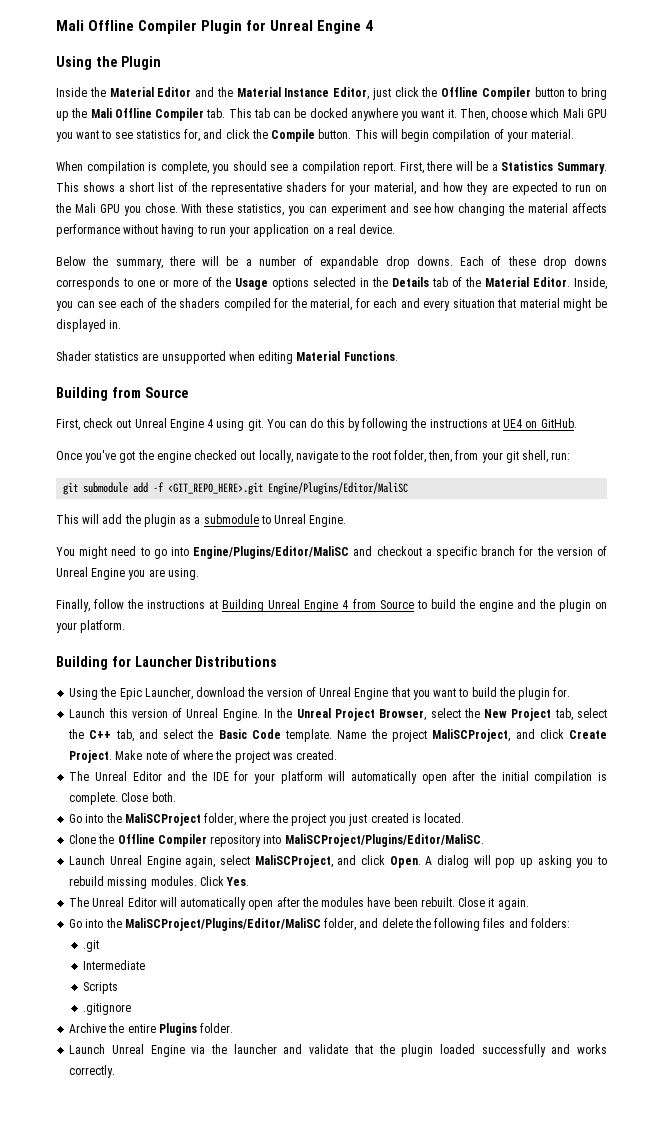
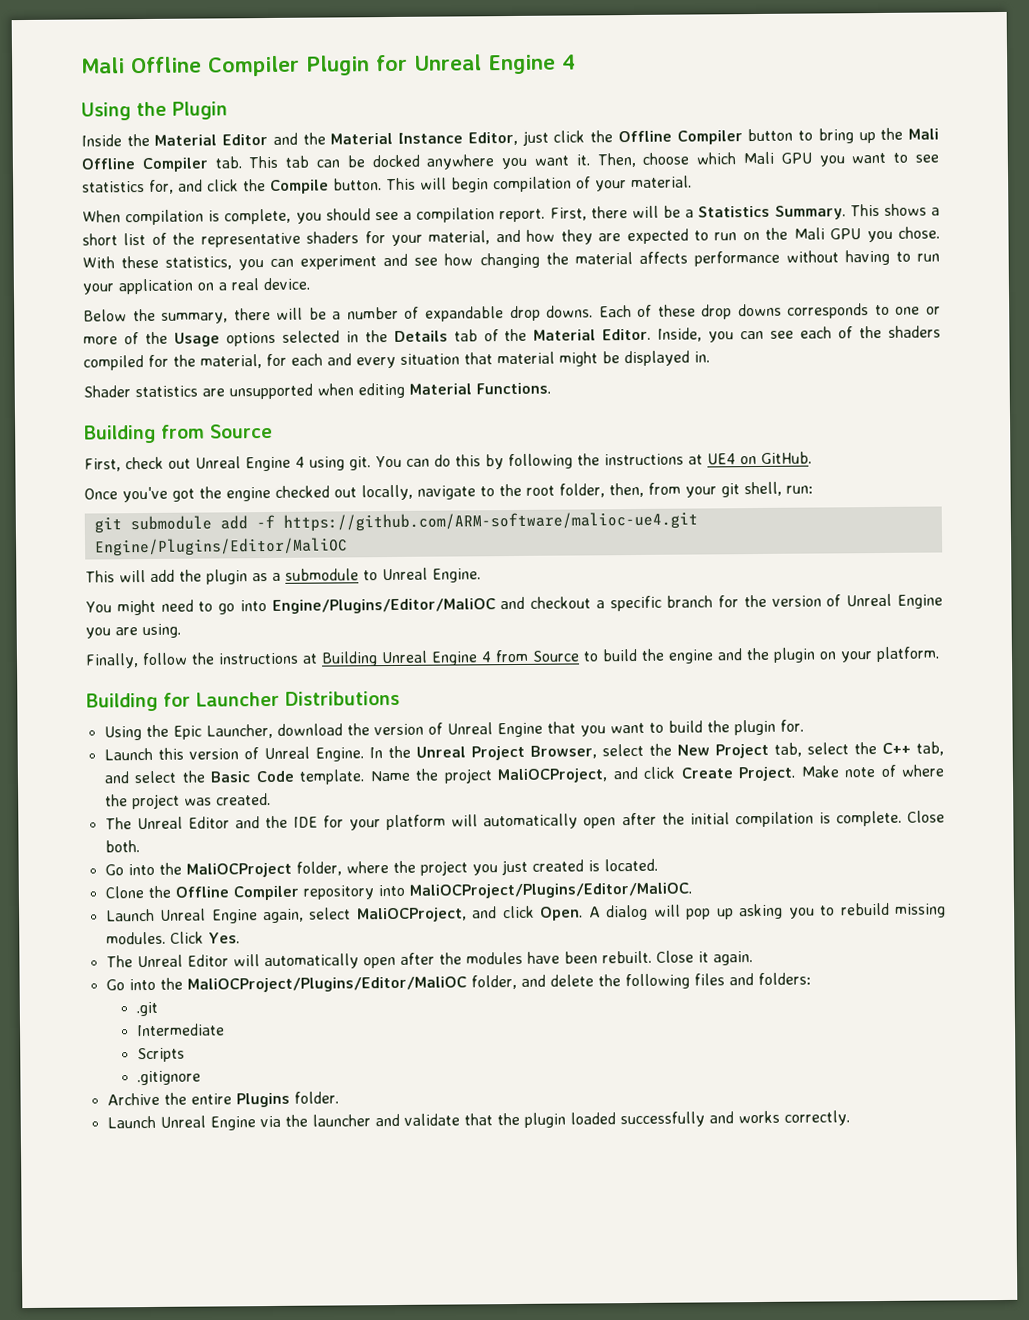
- git submodule add -f <GIT_REPO_HERE>.git Engine/Plugins/Editor/MaliSC
+ git submodule add -f https://github.com/ARM-software/malioc-ue4.git Engine/Plugins/Editor/MaliOC
- You might need to go into Engine/Plugins/Editor/MaliSC and checkout a specific branch for the version of Unreal Engine you are using.
+ You might need to go into Engine/Plugins/Editor/MaliOC and checkout a specific branch for the version of Unreal Engine you are using.
- Name the project MaliSCProject, and click Create Project.
+ Name the project MaliOCProject, and click Create Project.
- Go into the MaliSCProject folder, where the project you just created is located.
+ Go into the MaliOCProject folder, where the project you just created is located.
- Clone the Offline Compiler repository into MaliSCProject/Plugins/Editor/MaliSC.
+ Clone the Offline Compiler repository into MaliOCProject/Plugins/Editor/MaliOC.
- Launch Unreal Engine again, select MaliSCProject, and click Open.
+ Launch Unreal Engine again, select MaliOCProject, and click Open.
- Go into the MaliSCProject/Plugins/Editor/MaliSC folder, and delete the following files and folders:
+ Go into the MaliOCProject/Plugins/Editor/MaliOC folder, and delete the following files and folders:

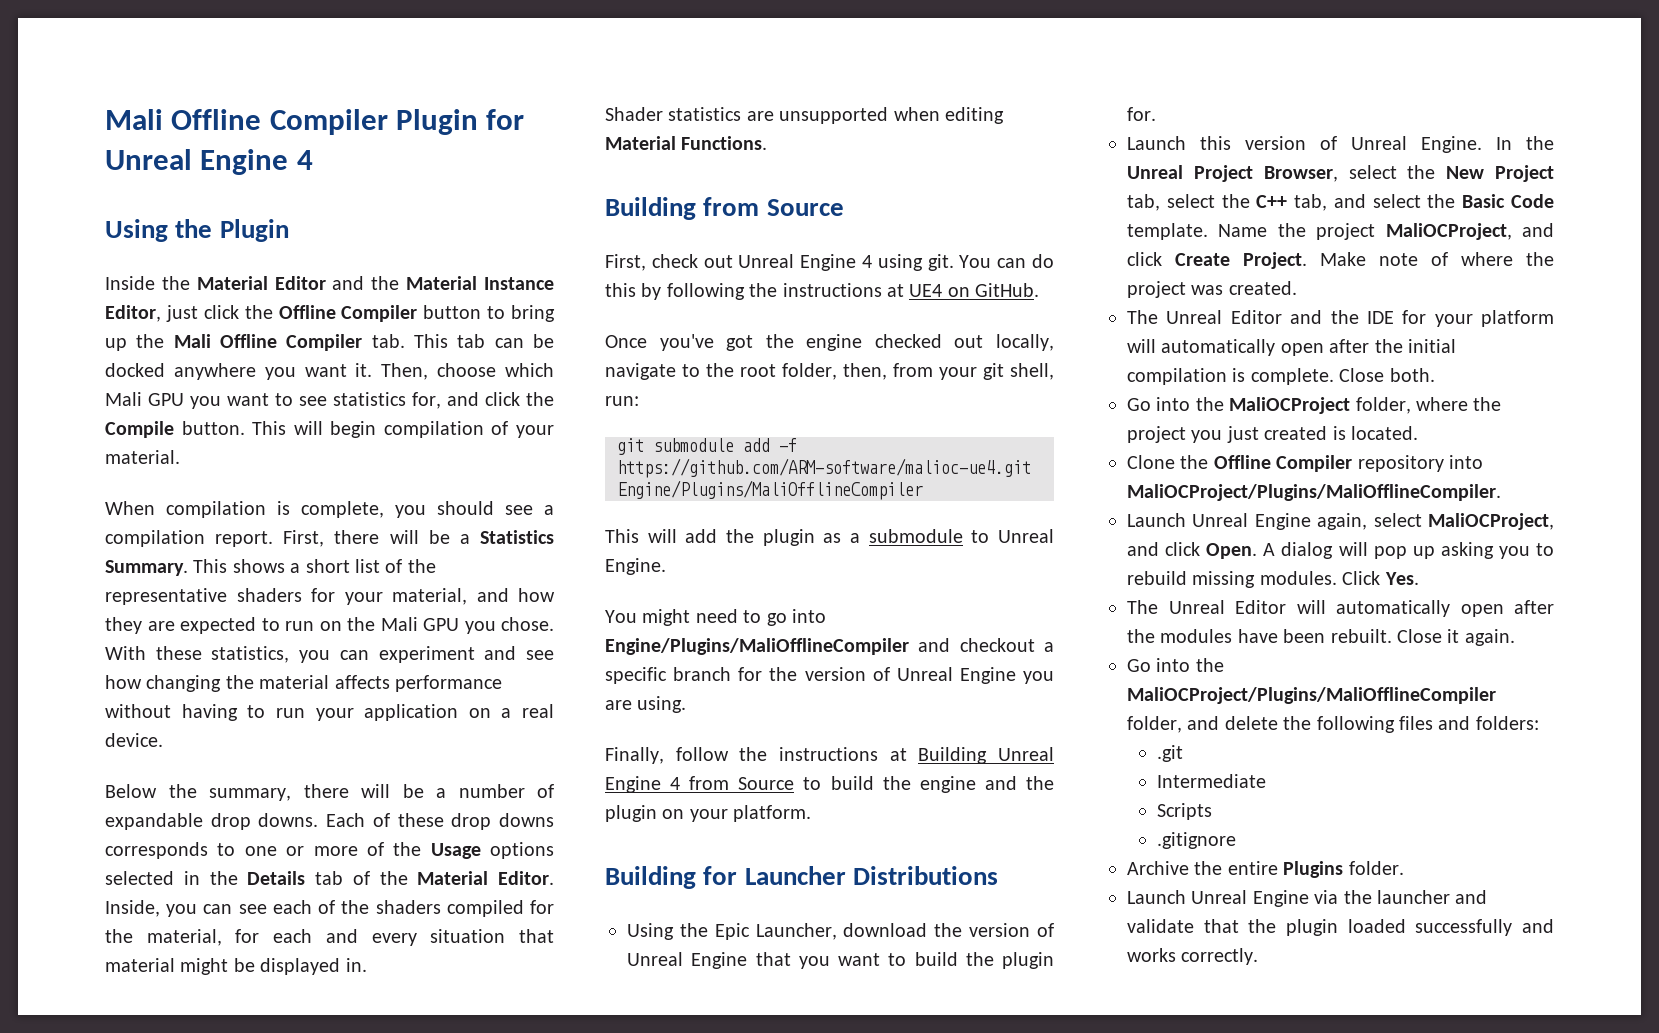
- git submodule add -f https://github.com/ARM-software/malioc-ue4.git Engine/Plugins/Editor/MaliOC
+ git submodule add -f https://github.com/ARM-software/malioc-ue4.git Engine/Plugins/MaliOfflineCompiler
- You might need to go into Engine/Plugins/Editor/MaliOC and checkout a specific branch for the version of Unreal Engine you are using.
+ You might need to go into Engine/Plugins/MaliOfflineCompiler and checkout a specific branch for the version of Unreal Engine you are using.
- Clone the Offline Compiler repository into MaliOCProject/Plugins/Editor/MaliOC.
+ Clone the Offline Compiler repository into MaliOCProject/Plugins/MaliOfflineCompiler.
- Go into the MaliOCProject/Plugins/Editor/MaliOC folder, and delete the following files and folders:
+ Go into the MaliOCProject/Plugins/MaliOfflineCompiler folder, and delete the following files and folders:

